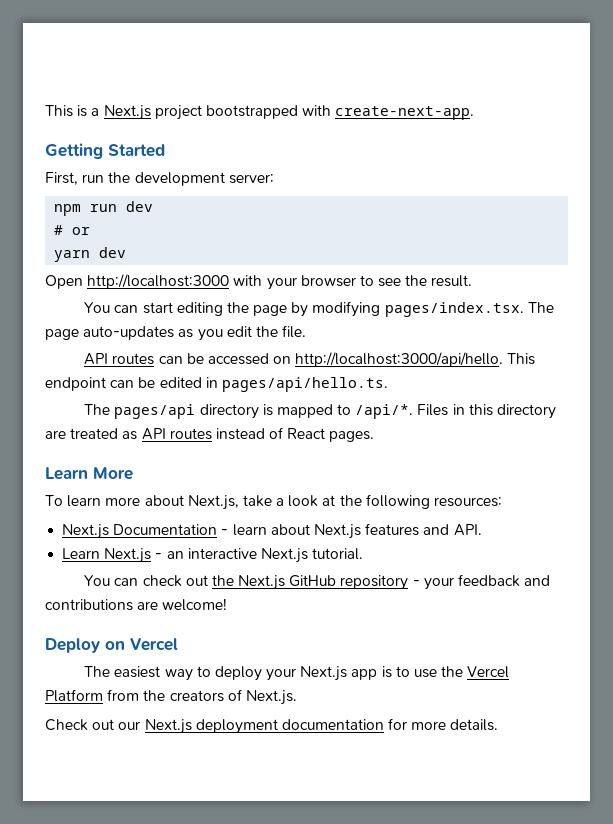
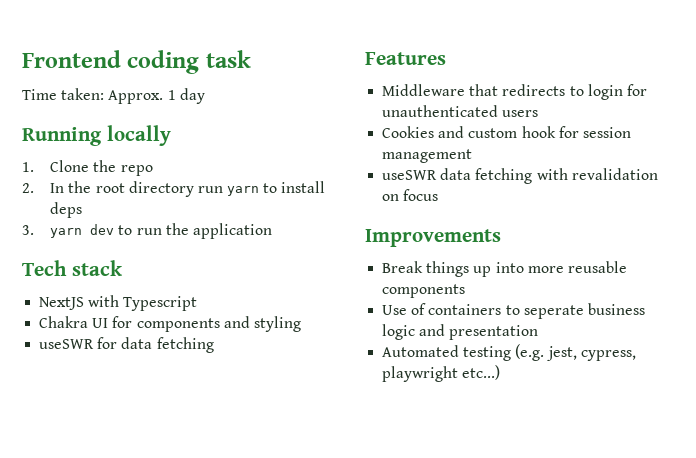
- This is a Next.js project bootstrapped with create-next-app.
- Getting Started
- First, run the development server:
- npm run dev
- # or
- yarn dev
- Open http://localhost:3000 with your browser to see the result.
- You can start editing the page by modifying pages/index.tsx. The page auto-updates as you edit the file.
- API routes can be accessed on http://localhost:3000/api/hello. This endpoint can be edited in pages/api/hello.ts.
- The pages/api directory is mapped to /api/*. Files in this directory are treated as API routes instead of React pages.
- Learn More
- To learn more about Next.js, take a look at the following resources:
- Next.js Documentation - learn about Next.js features and API.
- Learn Next.js - an interactive Next.js tutorial.
- You can check out the Next.js GitHub repository - your feedback and contributions are welcome!
- Deploy on Vercel
- The easiest way to deploy your Next.js app is to use the Vercel Platform from the creators of Next.js.
- Check out our Next.js deployment documentation for more details.
+ Frontend coding task
+ Time taken: Approx. 1 day
+ Running locally
+ 1. Clone the repo
+ 2. In the root directory run yarn to install deps
+ 3. yarn dev to run the application
+ Tech stack
+ NextJS with Typescript
+ Chakra UI for components and styling
+ useSWR for data fetching
+ Features
+ Middleware that redirects to login for unauthenticated users
+ Cookies and custom hook for session management
+ useSWR data fetching with revalidation on focus
+ Improvements
+ Break things up into more reusable components
+ Use of containers to seperate business logic and presentation
+ Automated testing (e.g. jest, cypress, playwright etc...)

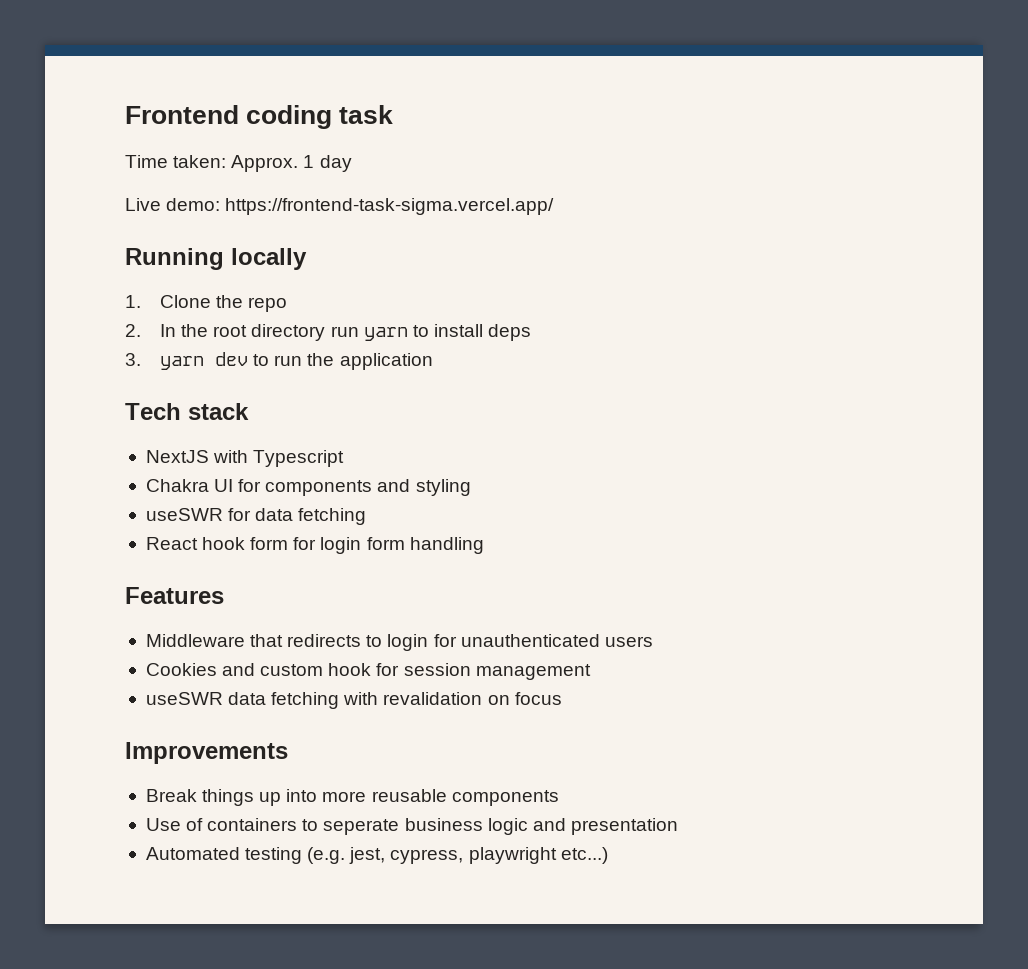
+ Live demo: https://frontend-task-sigma.vercel.app/
+ React hook form for login form handling

